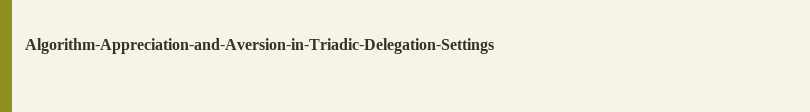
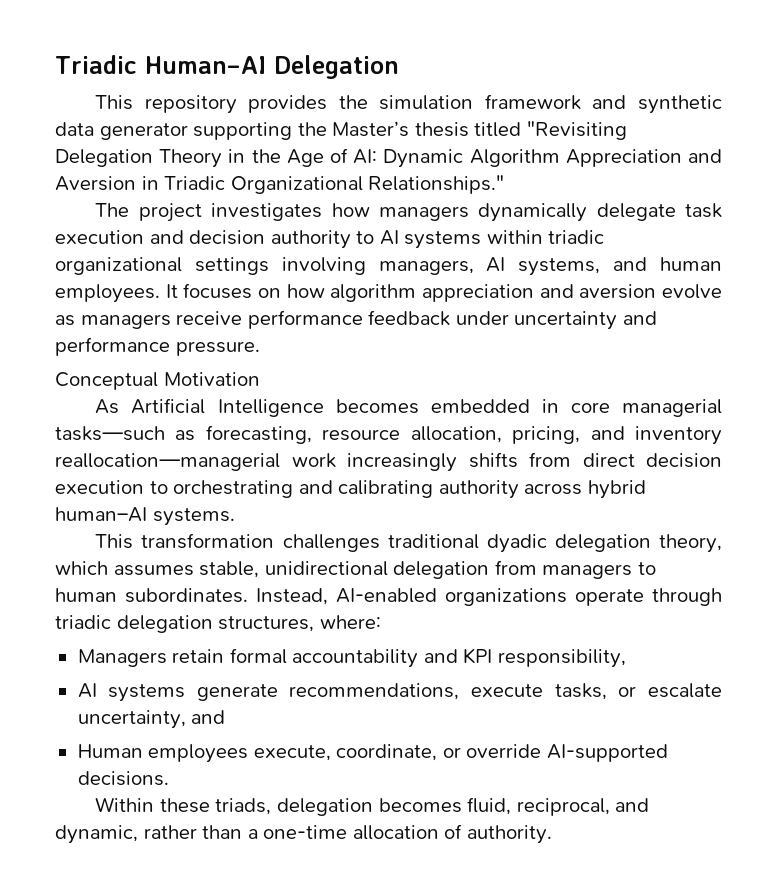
- Algorithm-Appreciation-and-Aversion-in-Triadic-Delegation-Settings
+ Triadic Human–AI Delegation
+ This repository provides the simulation framework and synthetic data generator supporting the Master’s thesis titled "Revisiting Delegation Theory in the Age of AI: Dynamic Algorithm Appreciation and Aversion in Triadic Organizational Relationships."
+ The project investigates how managers dynamically delegate task execution and decision authority to AI systems within triadic organizational settings involving managers, AI systems, and human employees. It focuses on how algorithm appreciation and aversion evolve as managers receive performance feedback under uncertainty and performance pressure.
+ Conceptual Motivation
+ As Artificial Intelligence becomes embedded in core managerial tasks—such as forecasting, resource allocation, pricing, and inventory reallocation—managerial work increasingly shifts from direct decision execution to orchestrating and calibrating authority across hybrid human–AI systems.
+ This transformation challenges traditional dyadic delegation theory, which assumes stable, unidirectional delegation from managers to human subordinates. Instead, AI-enabled organizations operate through triadic delegation structures, where:
+ Managers retain formal accountability and KPI responsibility,
+ AI systems generate recommendations, execute tasks, or escalate uncertainty, and
+ Human employees execute, coordinate, or override AI-supported decisions.
+ Within these triads, delegation becomes fluid, reciprocal, and dynamic, rather than a one-time allocation of authority.

